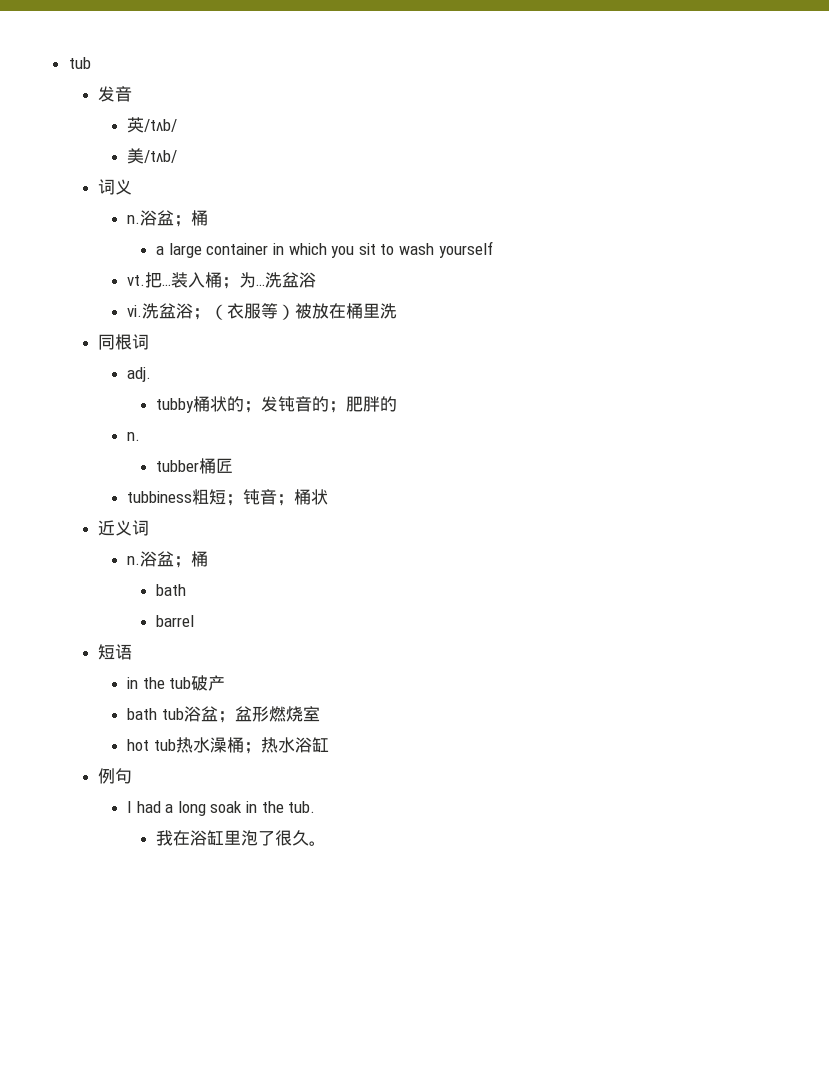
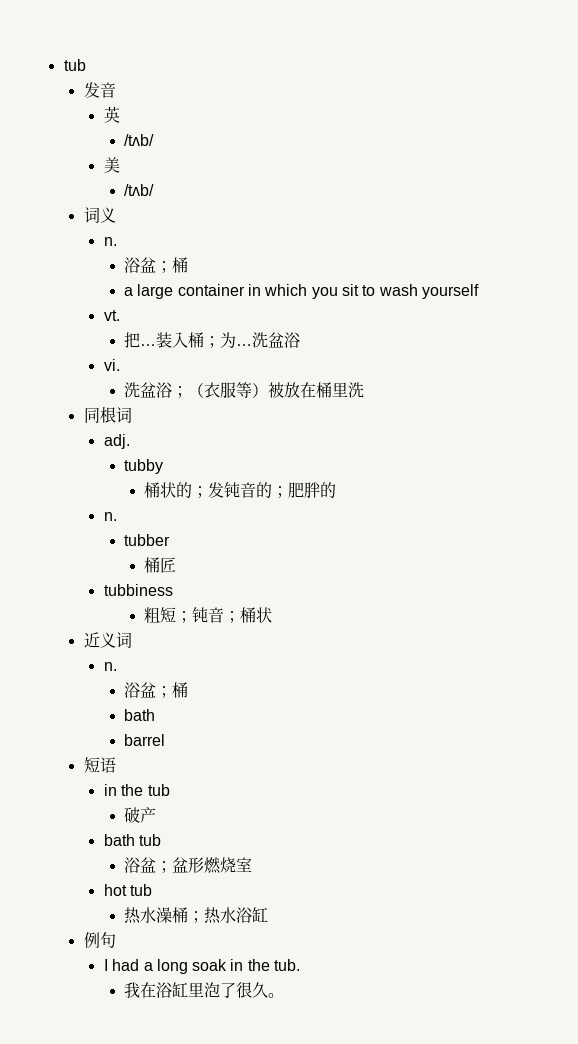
- 英/tʌb/
+ 英
+ /tʌb/
- 美/tʌb/
+ 美
+ /tʌb/
  词义
- n.浴盆；桶
+ n.
+ 浴盆；桶
- vt.把…
+ vt.
+ 把…
- vi.洗盆浴；（衣服等）被放在桶里洗
+ vi.
+ 洗盆浴；（衣服等）被放在桶里洗
- tubby桶状的；发钝音的；肥胖的
+ tubby
+ 桶状的；发钝音的；肥胖的
- tubber桶匠
+ tubber
+ 桶匠
- tubbiness粗短；钝音；桶状
+ tubbiness
+ 粗短；钝音；桶状
  近义词
- n.浴盆；桶
+ n.
+ 浴盆；桶
- in the tub破产
+ in the tub
+ 破产
- bath tub浴盆；盆形燃烧室
+ bath tub
+ 浴盆；盆形燃烧室
- hot tub热水澡桶；热水浴缸
+ hot tub
+ 热水澡桶；热水浴缸

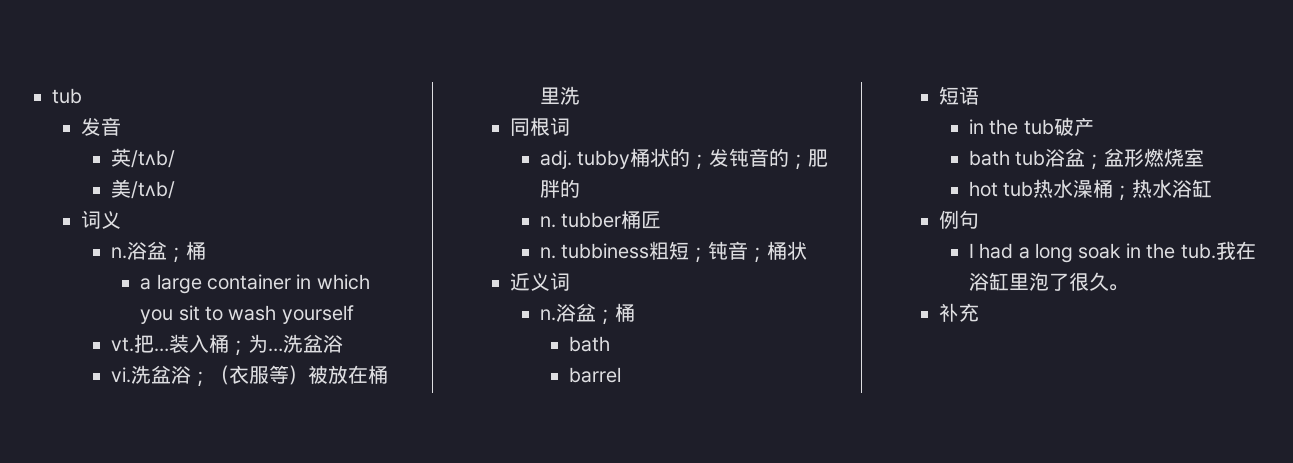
- 英
- /tʌb/
+ 英/tʌb/
- 美
- /tʌb/
+ 美/tʌb/
  词义
- n.
- 浴盆；桶
+ n.浴盆；桶
- vt.
- 把…
+ vt.把…
- vi.
- 洗盆浴；（衣服等）被放在桶里洗
+ vi.洗盆浴；（衣服等）被放在桶里洗
- adj.
- tubby
- 桶状的；发钝音的；肥胖的
- n.
- tubber
- 桶匠
+ adj. tubby桶状的；发钝音的；肥胖的
+ n. tubber桶匠
- tubbiness
- 粗短；钝音；桶状
+ n. tubbiness粗短；钝音；桶状
  近义词
- n.
- 浴盆；桶
+ n.浴盆；桶
- in the tub
- 破产
+ in the tub破产
- bath tub
- 浴盆；盆形燃烧室
+ bath tub浴盆；盆形燃烧室
- hot tub
- 热水澡桶；热水浴缸
+ hot tub热水澡桶；热水浴缸
- I had a long soak in the tub.
- 我在浴缸里泡了很久。
+ I had a long soak in the tub.我在浴缸里泡了很久。
+ 补充

